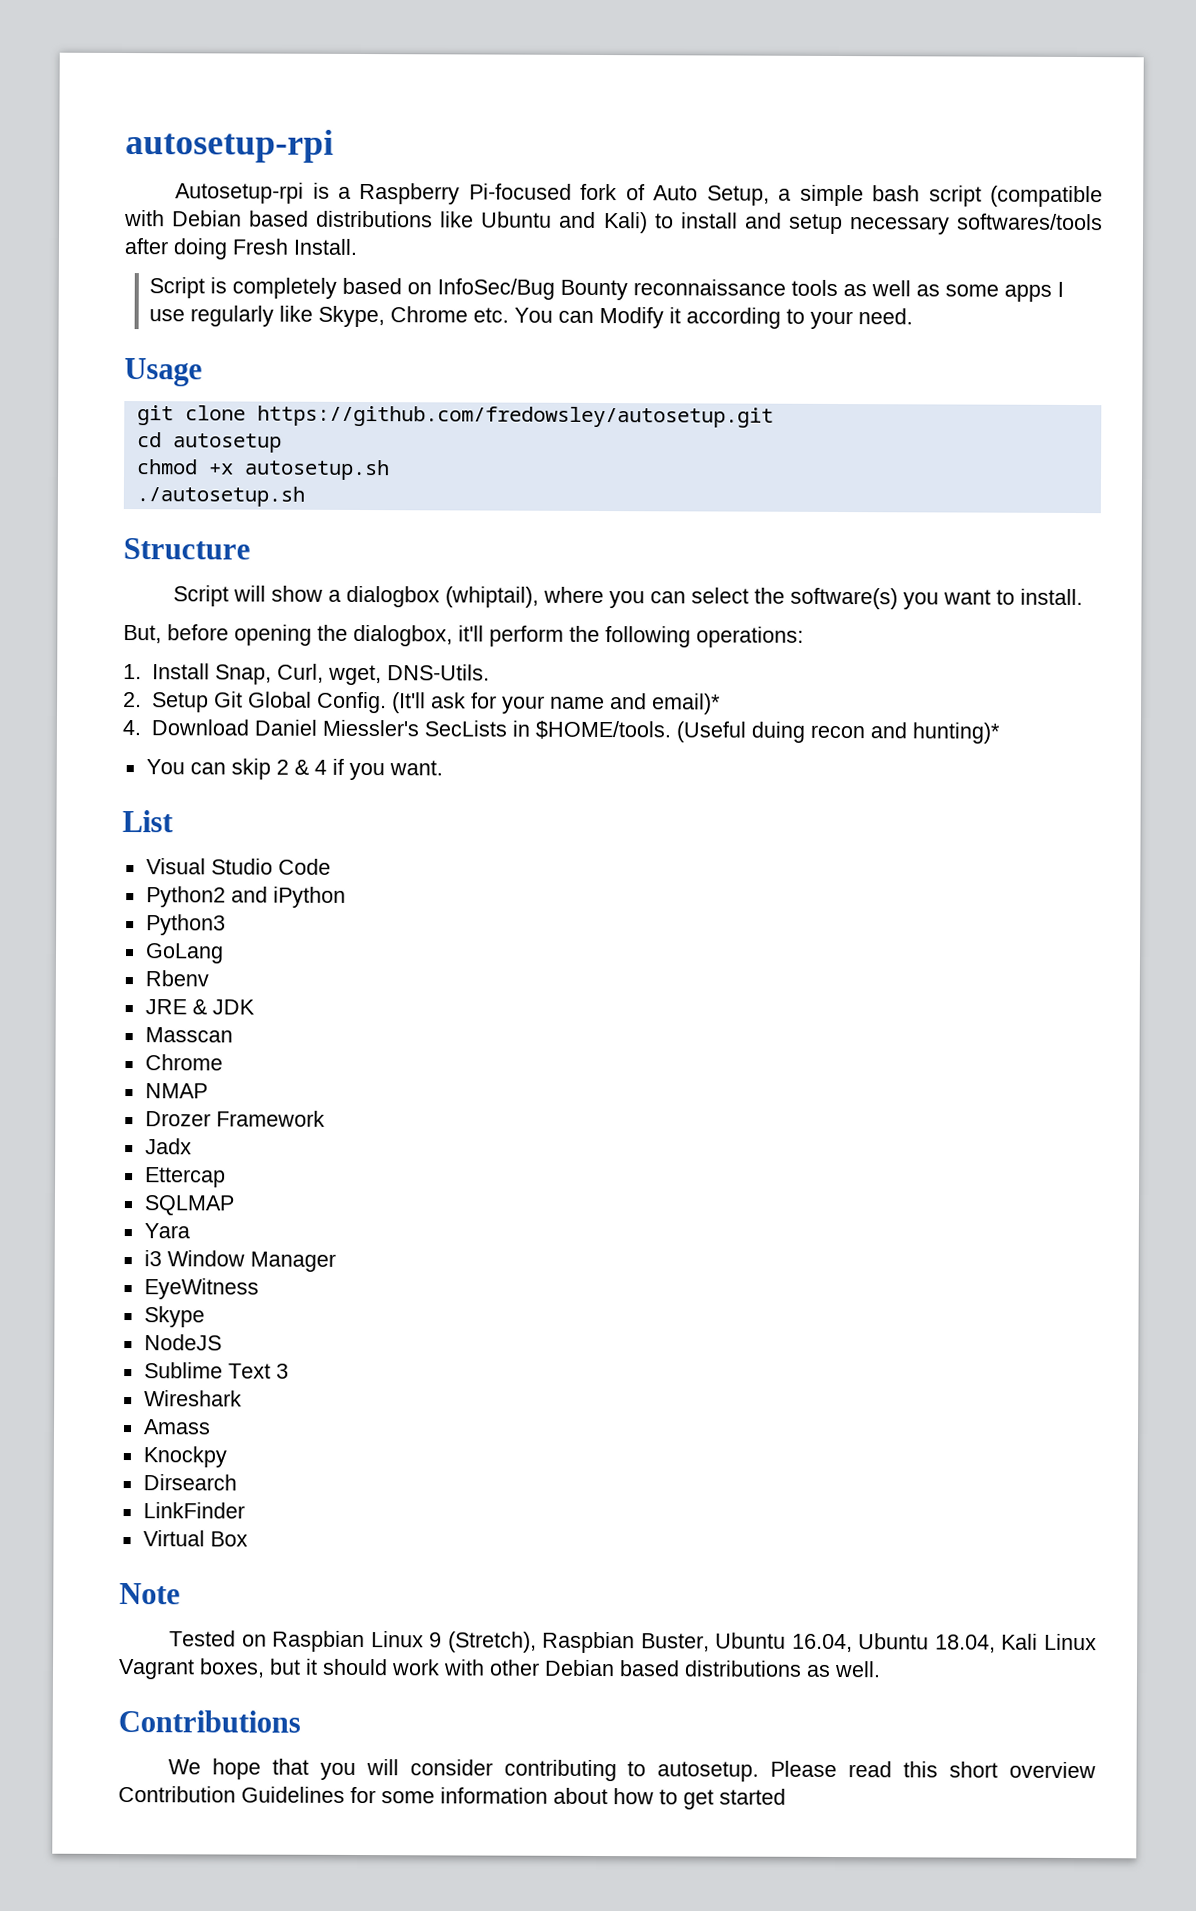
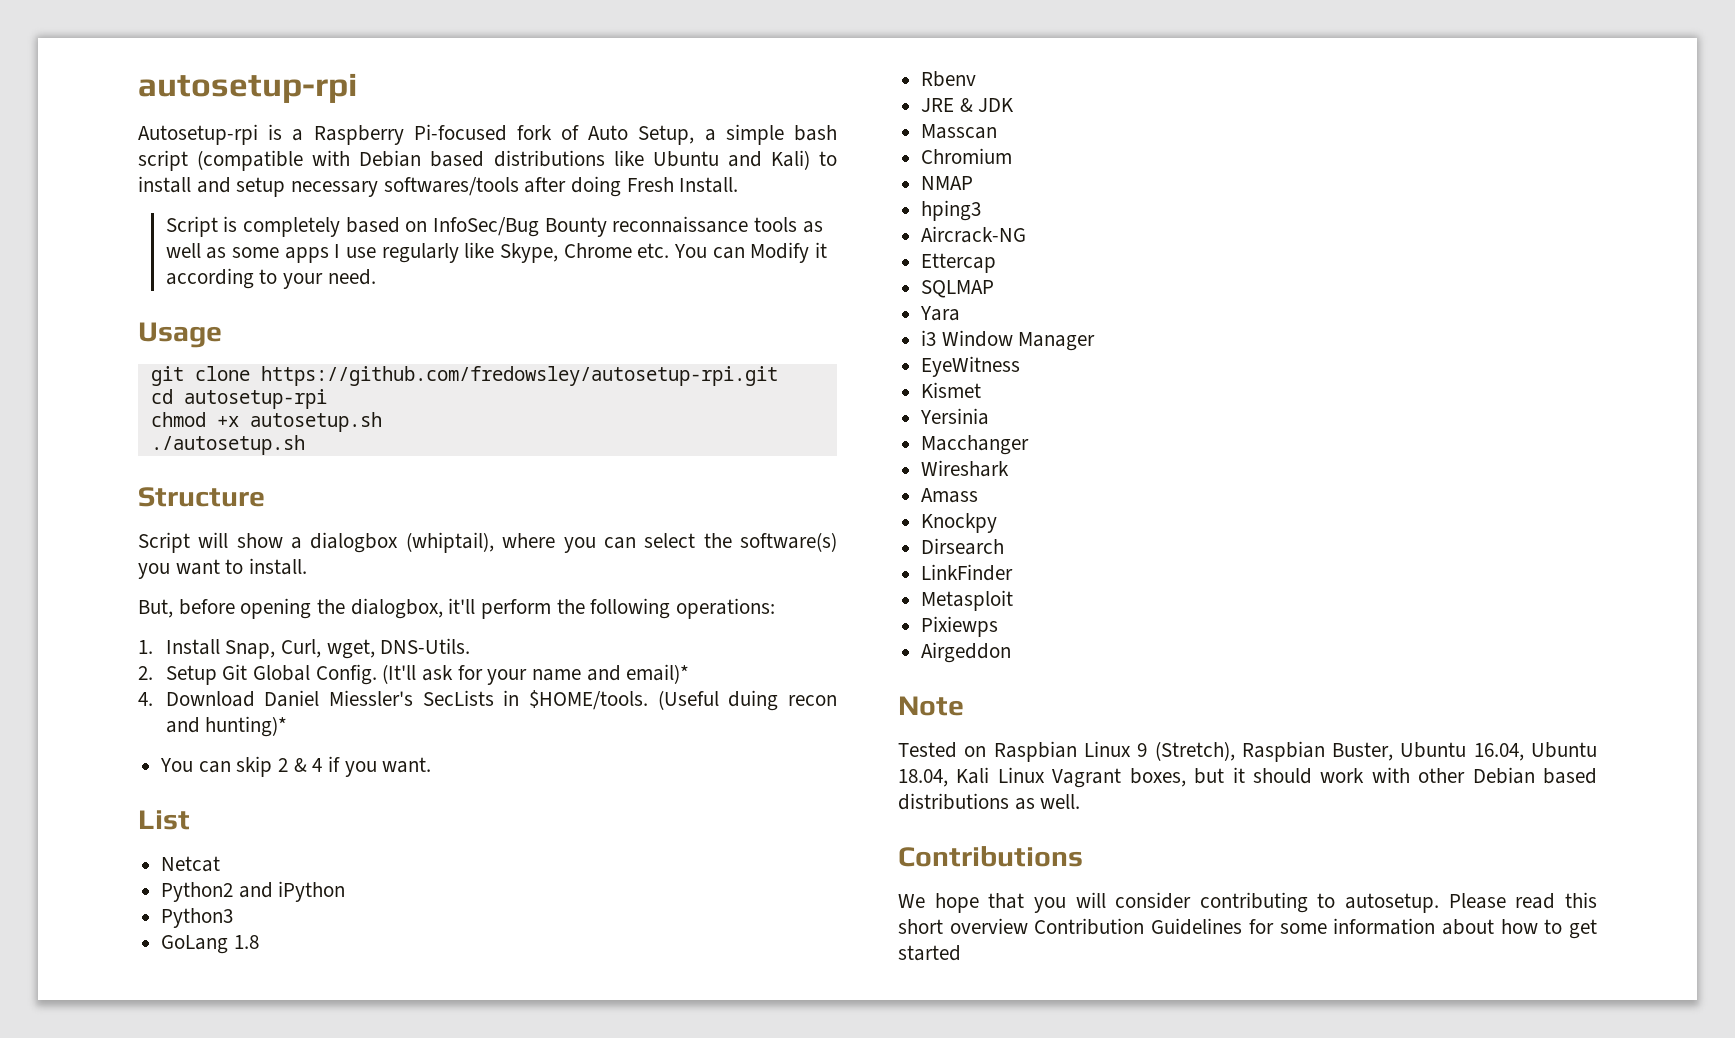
- git clone https://github.com/fredowsley/autosetup.git
+ git clone https://github.com/fredowsley/autosetup-rpi.git
- cd autosetup
+ cd autosetup-rpi
- Visual Studio Code
+ Netcat
- GoLang
+ GoLang 1.8
  Masscan
- Chrome
+ Chromium
- Drozer Framework
- Jadx
+ hping3
+ Aircrack-NG
- Skype
- NodeJS
- Sublime Text 3
+ Kismet
+ Yersinia
+ Macchanger
- Virtual Box
+ Metasploit
+ Pixiewps
+ Airgeddon

